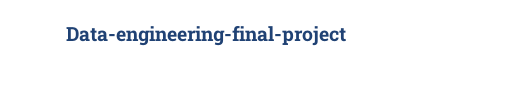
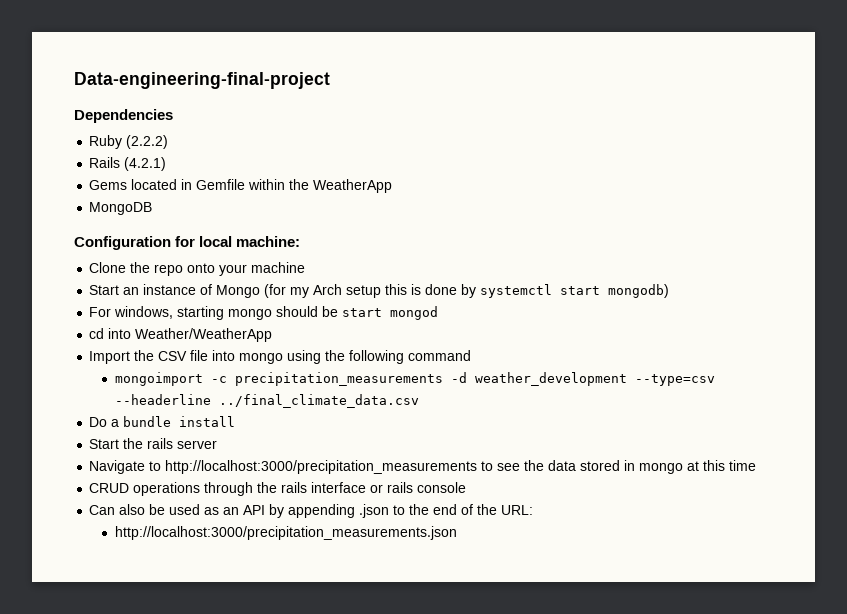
+ Dependencies
+ Ruby (2.2.2)
+ Rails (4.2.1)
+ Gems located in Gemfile within the WeatherApp
+ MongoDB
+ Configuration for local machine:
+ Clone the repo onto your machine
+ Start an instance of Mongo (for my Arch setup this is done by systemctl start mongodb)
+ For windows, starting mongo should be start mongod
+ cd into Weather/WeatherApp
+ Import the CSV file into mongo using the following command
+ mongoimport -c precipitation_measurements -d weather_development --type=csv --headerline ../final_climate_data.csv
+ Do a bundle install
+ Start the rails server
+ Navigate to http://localhost:3000/precipitation_measurements to see the data stored in mongo at this time
+ CRUD operations through the rails interface or rails console
+ Can also be used as an API by appending .json to the end of the URL:
+ http://localhost:3000/precipitation_measurements.json

